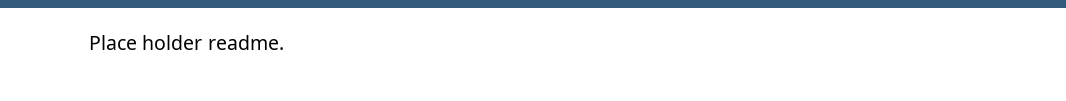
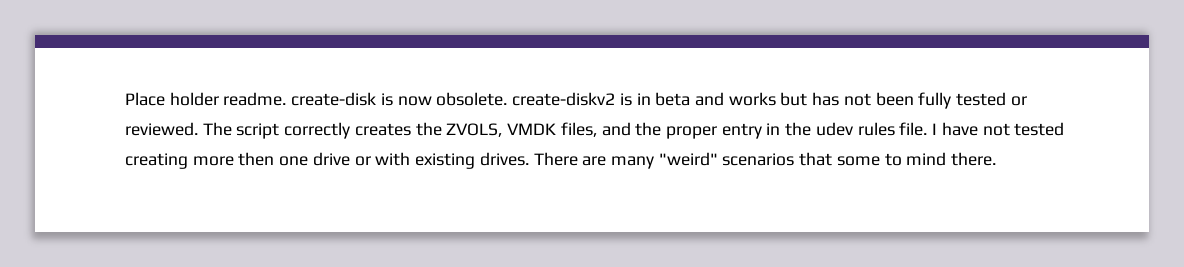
- Place holder readme.
+ Place holder readme. create-disk is now obsolete. create-diskv2 is in beta and works but has not been fully tested or reviewed. The script correctly creates the ZVOLS, VMDK files, and the proper entry in the udev rules file. I have not tested creating more then one drive or with existing drives. There are many "weird" scenarios that some to mind there.

